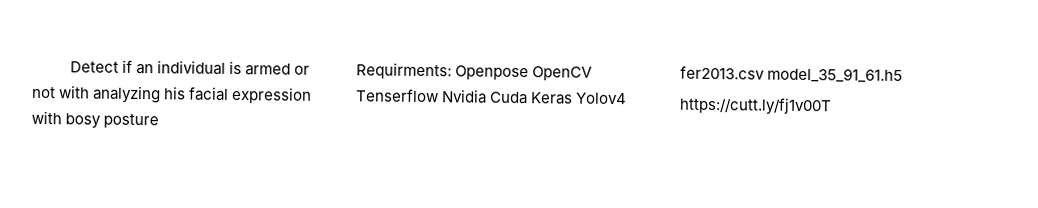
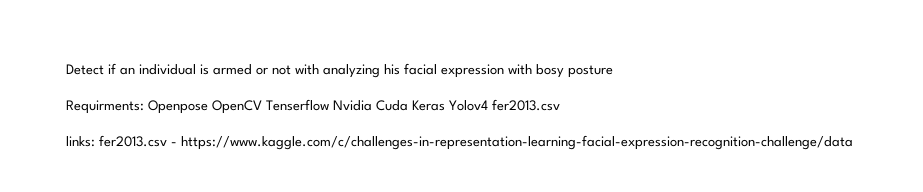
- Requirments: Openpose OpenCV Tenserflow Nvidia Cuda Keras Yolov4 fer2013.csv model_35_91_61.h5
- https://cutt.ly/fj1v00T
+ Requirments: Openpose OpenCV Tenserflow Nvidia Cuda Keras Yolov4 fer2013.csv
+ links: fer2013.csv - https://www.kaggle.com/c/challenges-in-representation-learning-facial-expression-recognition-challenge/data

